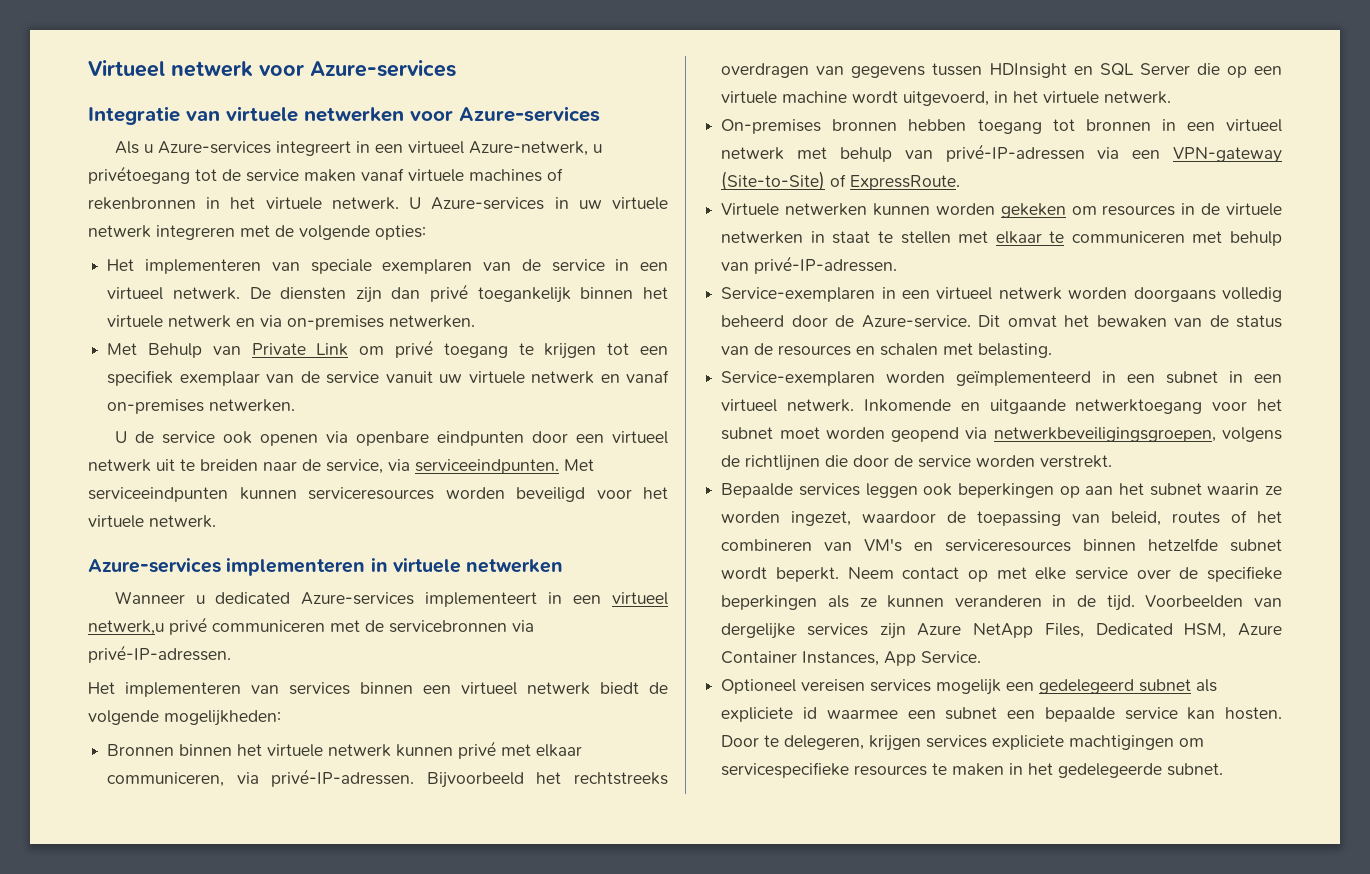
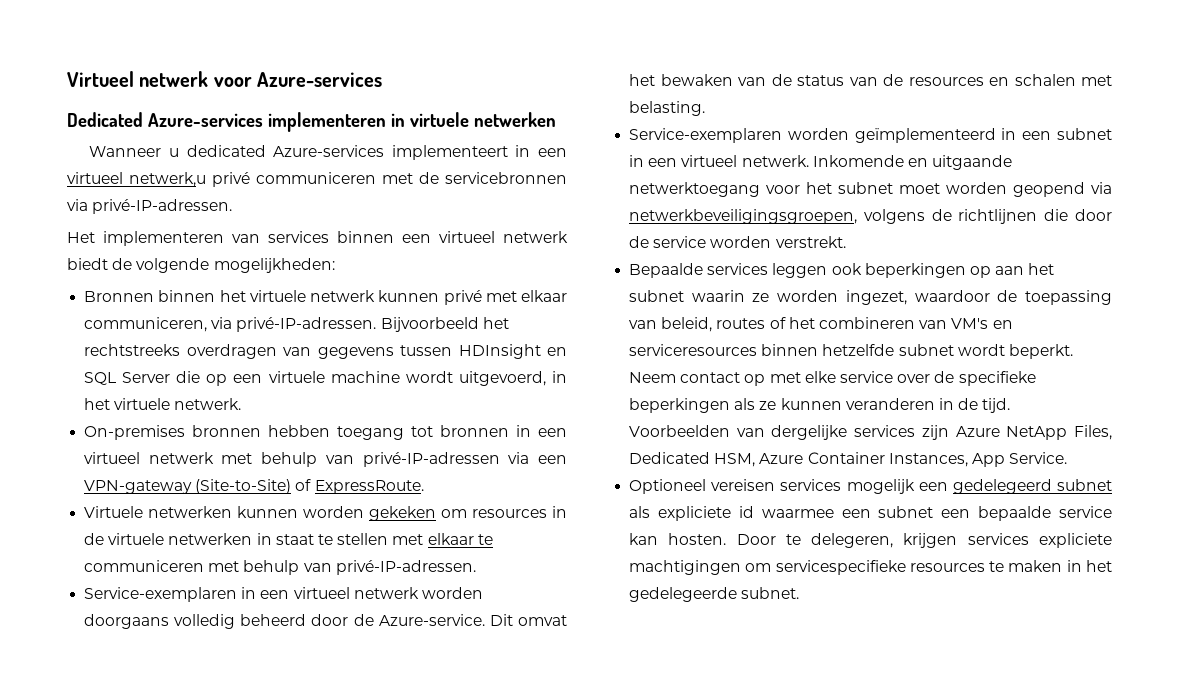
- Integratie van virtuele netwerken voor Azure-services
- Als u Azure-services integreert in een virtueel Azure-netwerk, u privétoegang tot de service maken vanaf virtuele machines of rekenbronnen in het virtuele netwerk. U Azure-services in uw virtuele netwerk integreren met de volgende opties:
- Het implementeren van speciale exemplaren van de service in een virtueel netwerk. De diensten zijn dan privé toegankelijk binnen het virtuele netwerk en via on-premises netwerken.
- Met Behulp van Private Link om privé toegang te krijgen tot een specifiek exemplaar van de service vanuit uw virtuele netwerk en vanaf on-premises netwerken.
- U de service ook openen via openbare eindpunten door een virtueel netwerk uit te breiden naar de service, via serviceeindpunten. Met serviceeindpunten kunnen serviceresources worden beveiligd voor het virtuele netwerk.
- Azure-services implementeren in virtuele netwerken
+ Dedicated Azure-services implementeren in virtuele netwerken

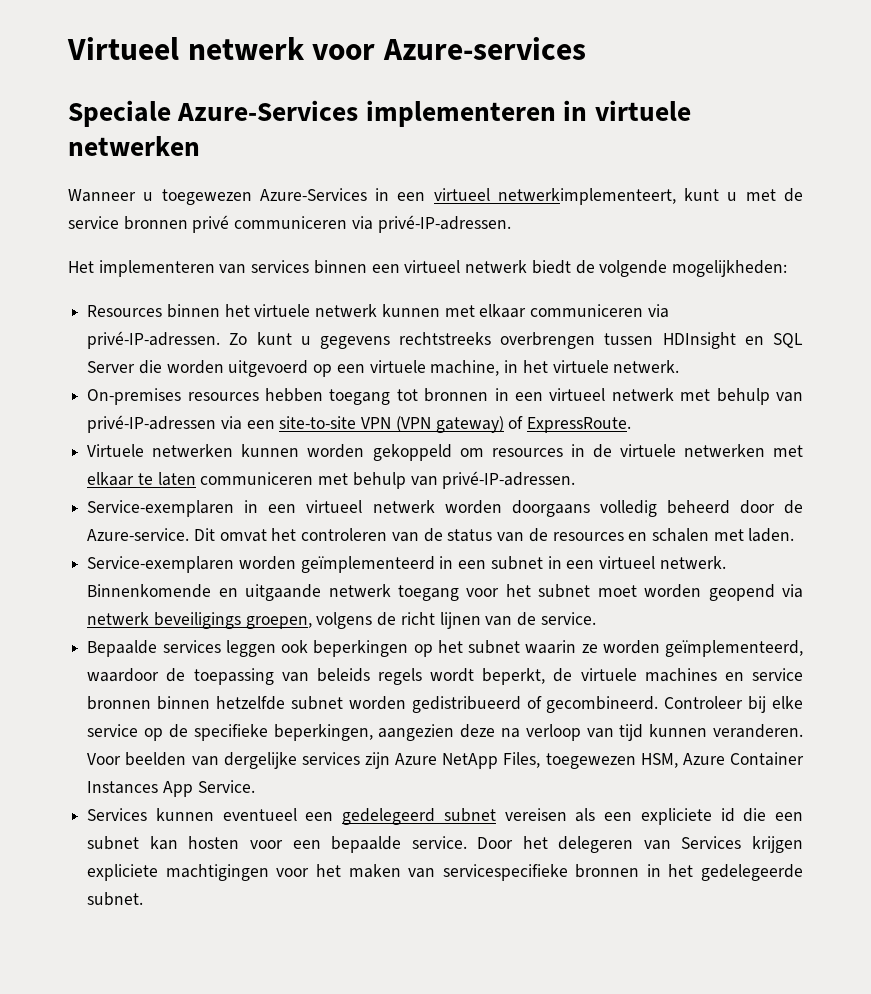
- Dedicated Azure-services implementeren in virtuele netwerken
+ Speciale Azure-Services implementeren in virtuele netwerken
- Wanneer u dedicated Azure-services implementeert in een virtueel netwerk,u privé communiceren met de servicebronnen via privé-IP-adressen.
+ Wanneer u toegewezen Azure-Services in een virtueel netwerkimplementeert, kunt u met de service bronnen privé communiceren via privé-IP-adressen.
- Bronnen binnen het virtuele netwerk kunnen privé met elkaar communiceren, via privé-IP-adressen. Bijvoorbeeld het rechtstreeks overdragen van gegevens tussen HDInsight en SQL Server die op een virtuele machine wordt uitgevoerd, in het virtuele netwerk.
+ Resources binnen het virtuele netwerk kunnen met elkaar communiceren via privé-IP-adressen. Zo kunt u gegevens rechtstreeks overbrengen tussen HDInsight en SQL Server die worden uitgevoerd op een virtuele machine, in het virtuele netwerk.
- On-premises bronnen hebben toegang tot bronnen in een virtueel netwerk met behulp van privé-IP-adressen via een VPN-gateway (Site-to-Site) of ExpressRoute.
+ On-premises resources hebben toegang tot bronnen in een virtueel netwerk met behulp van privé-IP-adressen via een site-to-site VPN (VPN gateway) of ExpressRoute.
- Virtuele netwerken kunnen worden gekeken om resources in de virtuele netwerken in staat te stellen met elkaar te communiceren met behulp van privé-IP-adressen.
+ Virtuele netwerken kunnen worden gekoppeld om resources in de virtuele netwerken met elkaar te laten communiceren met behulp van privé-IP-adressen.
- Dit omvat het bewaken van de status van de resources en schalen met belasting.
+ Dit omvat het controleren van de status van de resources en schalen met laden.
- Inkomende en uitgaande netwerktoegang voor het subnet moet worden geopend via netwerkbeveiligingsgroepen, volgens de richtlijnen die door de service worden verstrekt.
+ Binnenkomende en uitgaande netwerk toegang voor het subnet moet worden geopend via netwerk beveiligings groepen, volgens de richt lijnen van de service.
- Bepaalde services leggen ook beperkingen op aan het subnet waarin ze worden ingezet, waardoor de toepassing van beleid, routes of het combineren van VM's en serviceresources binnen hetzelfde subnet wordt beperkt. Neem contact op met elke service over de specifieke beperkingen als ze kunnen veranderen in de tijd. Voorbeelden van dergelijke services zijn Azure NetApp Files, Dedicated HSM, Azure Container Instances, App Service.
+ Bepaalde services leggen ook beperkingen op het subnet waarin ze worden geïmplementeerd, waardoor de toepassing van beleids regels wordt beperkt, de virtuele machines en service bronnen binnen hetzelfde subnet worden gedistribueerd of gecombineerd. Controleer bij elke service op de specifieke beperkingen, aangezien deze na verloop van tijd kunnen veranderen. Voor beelden van dergelijke services zijn Azure NetApp Files, toegewezen HSM, Azure Container Instances App Service.
- Optioneel vereisen services mogelijk een gedelegeerd subnet als expliciete id waarmee een subnet een bepaalde service kan hosten. Door te delegeren, krijgen services expliciete machtigingen om servicespecifieke resources te maken in het gedelegeerde subnet.
+ Services kunnen eventueel een gedelegeerd subnet vereisen als een expliciete id die een subnet kan hosten voor een bepaalde service. Door het delegeren van Services krijgen expliciete machtigingen voor het maken van servicespecifieke bronnen in het gedelegeerde subnet.

